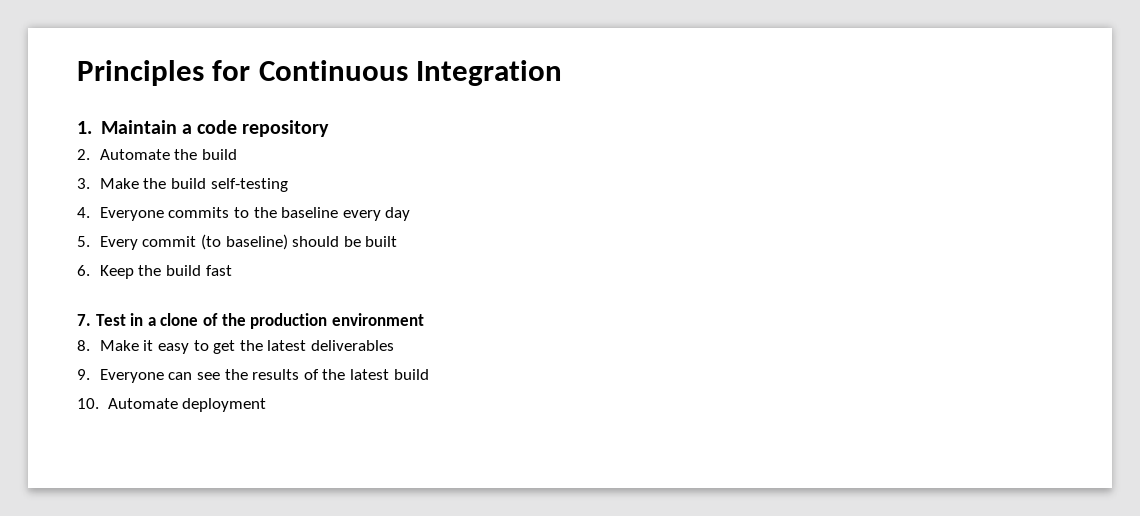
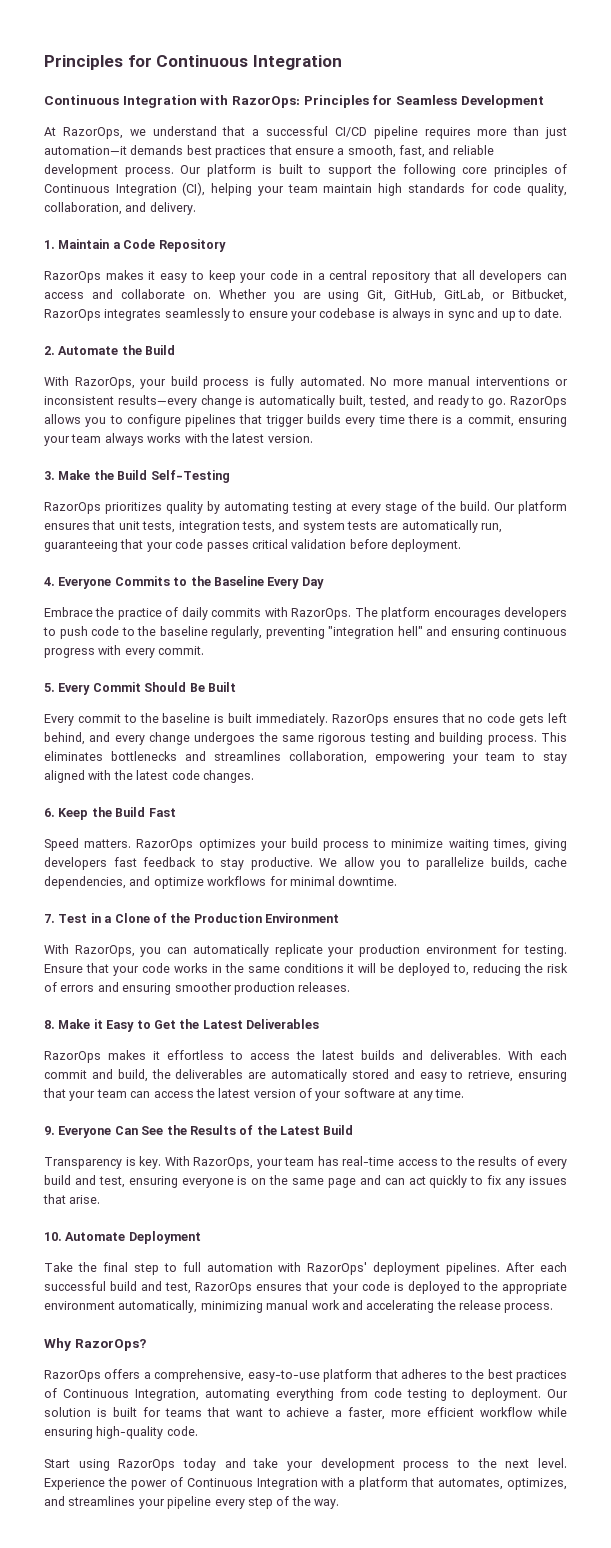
- 1. Maintain a code repository
- 2. Automate the build
- 3. Make the build self-testing
- 4. Everyone commits to the baseline every day
- 5. Every commit (to baseline) should be built
- 6. Keep the build fast
+ Continuous Integration with RazorOps: Principles for Seamless Development
+ At RazorOps, we understand that a successful CI/CD pipeline requires more than just automation—it demands best practices that ensure a smooth, fast, and reliable development process. Our platform is built to support the following core principles of Continuous Integration (CI), helping your team maintain high standards for code quality, collaboration, and delivery.
+ 1. Maintain a Code Repository
+ RazorOps makes it easy to keep your code in a central repository that all developers can access and collaborate on. Whether you are using Git, GitHub, GitLab, or Bitbucket, RazorOps integrates seamlessly to ensure your codebase is always in sync and up to date.
+ 2. Automate the Build
+ With RazorOps, your build process is fully automated. No more manual interventions or inconsistent results—every change is automatically built, tested, and ready to go. RazorOps allows you to configure pipelines that trigger builds every time there is a commit, ensuring your team always works with the latest version.
+ 3. Make the Build Self-Testing
+ RazorOps prioritizes quality by automating testing at every stage of the build. Our platform ensures that unit tests, integration tests, and system tests are automatically run, guaranteeing that your code passes critical validation before deployment.
+ 4. Everyone Commits to the Baseline Every Day
+ Embrace the practice of daily commits with RazorOps. The platform encourages developers to push code to the baseline regularly, preventing "integration hell" and ensuring continuous progress with every commit.
+ 5. Every Commit Should Be Built
+ Every commit to the baseline is built immediately. RazorOps ensures that no code gets left behind, and every change undergoes the same rigorous testing and building process. This eliminates bottlenecks and streamlines collaboration, empowering your team to stay aligned with the latest code changes.
+ 6. Keep the Build Fast
+ Speed matters. RazorOps optimizes your build process to minimize waiting times, giving developers fast feedback to stay productive. We allow you to parallelize builds, cache dependencies, and optimize workflows for minimal downtime.
- 7. Test in a clone of the production environment
- 8. Make it easy to get the latest deliverables
- 9. Everyone can see the results of the latest build
- 10. Automate deployment
+ 7. Test in a Clone of the Production Environment
+ With RazorOps, you can automatically replicate your production environment for testing. Ensure that your code works in the same conditions it will be deployed to, reducing the risk of errors and ensuring smoother production releases.
+ 8. Make it Easy to Get the Latest Deliverables
+ RazorOps makes it effortless to access the latest builds and deliverables. With each commit and build, the deliverables are automatically stored and easy to retrieve, ensuring that your team can access the latest version of your software at any time.
+ 9. Everyone Can See the Results of the Latest Build
+ Transparency is key. With RazorOps, your team has real-time access to the results of every build and test, ensuring everyone is on the same page and can act quickly to fix any issues that arise.
+ 10. Automate Deployment
+ Take the final step to full automation with RazorOps' deployment pipelines. After each successful build and test, RazorOps ensures that your code is deployed to the appropriate environment automatically, minimizing manual work and accelerating the release process.
+ Why RazorOps?
+ RazorOps offers a comprehensive, easy-to-use platform that adheres to the best practices of Continuous Integration, automating everything from code testing to deployment. Our solution is built for teams that want to achieve a faster, more efficient workflow while ensuring high-quality code.
+ Start using RazorOps today and take your development process to the next level. Experience the power of Continuous Integration with a platform that automates, optimizes, and streamlines your pipeline every step of the way.

